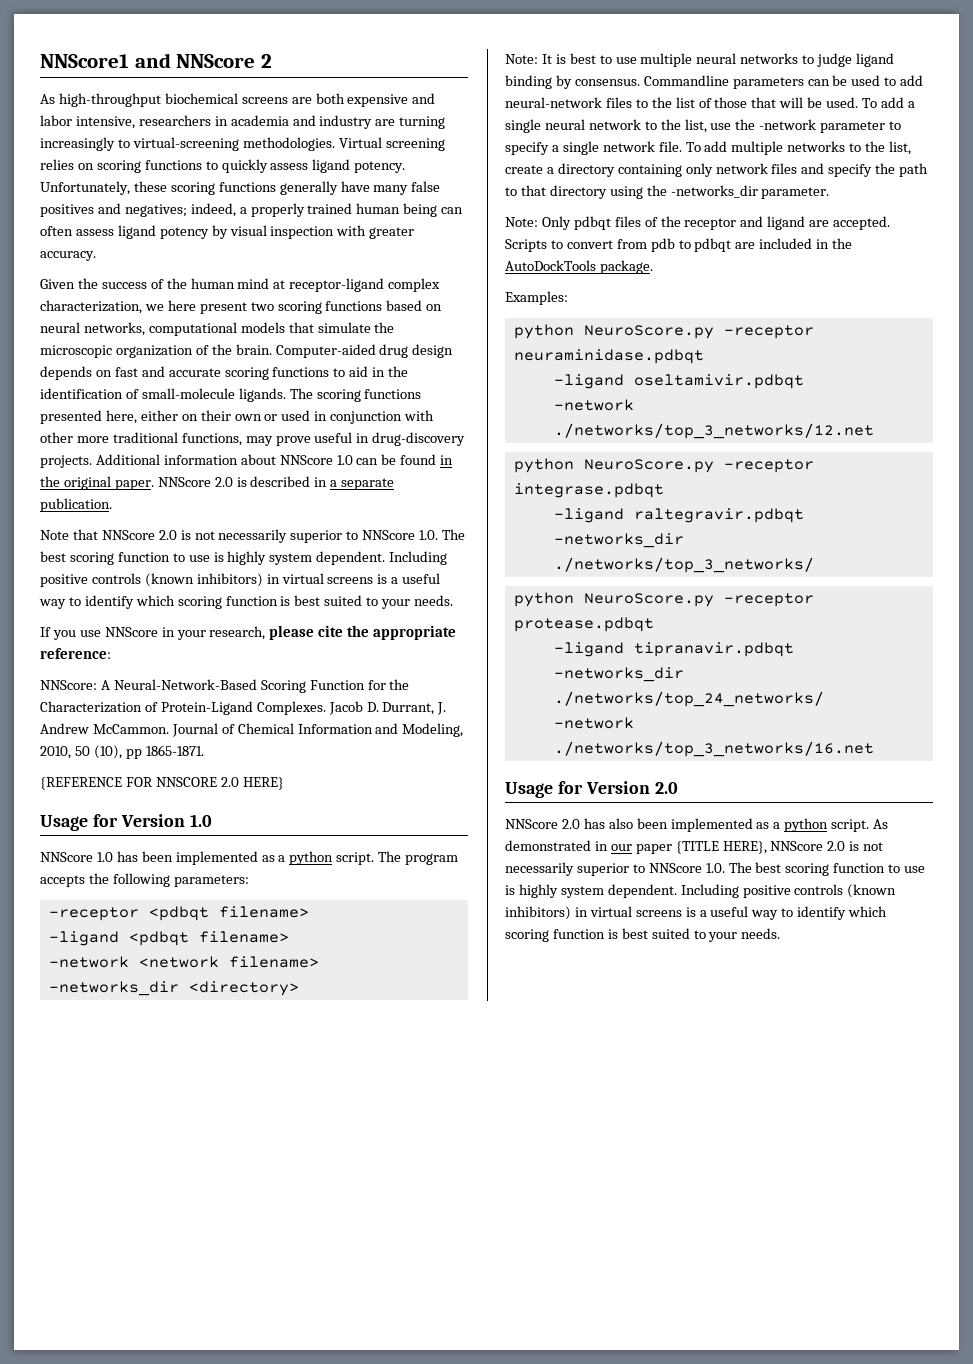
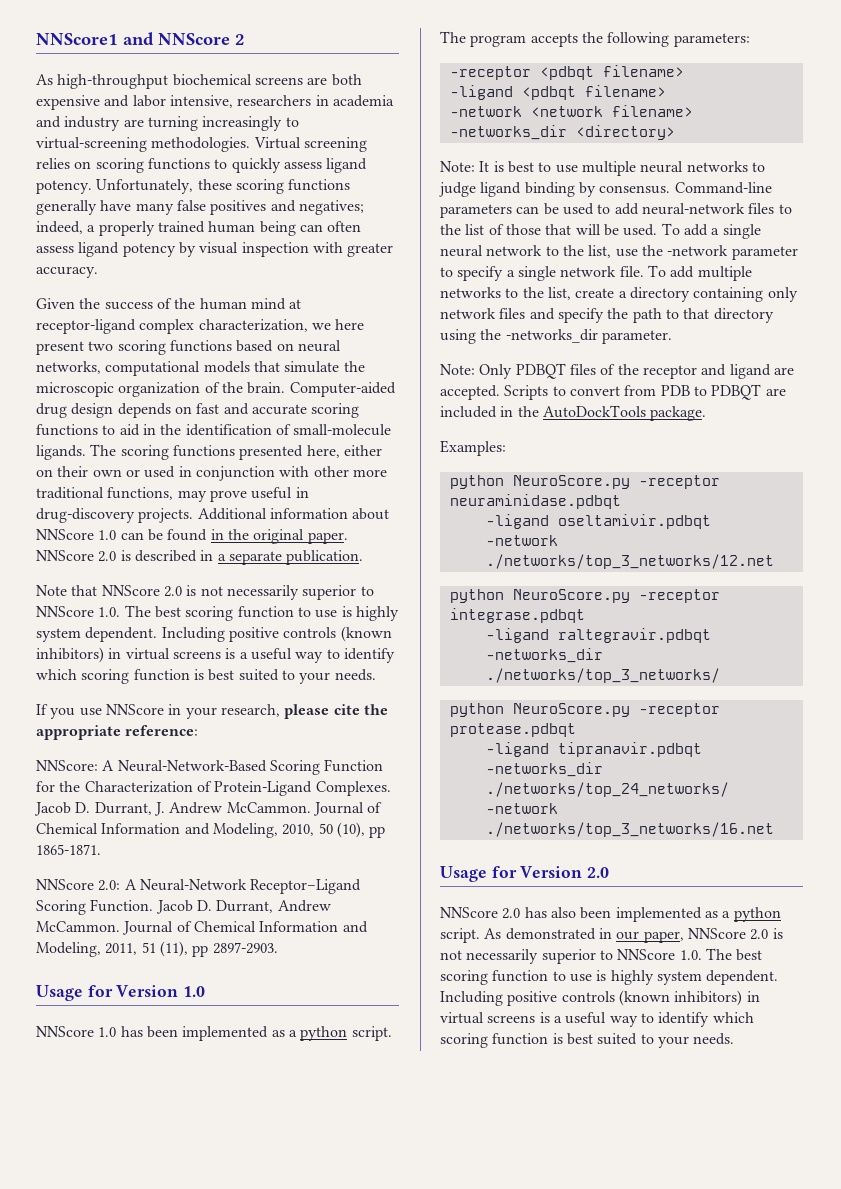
- {REFERENCE FOR NNSCORE 2.0 HERE}
+ NNScore 2.0: A Neural-Network Receptor–Ligand Scoring Function. Jacob D. Durrant, Andrew McCammon. Journal of Chemical Information and Modeling, 2011, 51 (11), pp 2897-2903.
- Commandline parameters can be used to add neural-network files to the list of those that will be used.
+ Command-line parameters can be used to add neural-network files to the list of those that will be used.
- Note: Only pdbqt files of the receptor and ligand are accepted.
+ Note: Only PDBQT files of the receptor and ligand are accepted.
- Scripts to convert from pdb to pdbqt are included in the AutoDockTools package.
+ Scripts to convert from PDB to PDBQT are included in the AutoDockTools package.
- As demonstrated in our paper {TITLE HERE}, NNScore 2.0 is not necessarily superior to NNScore 1.0. The best scoring function to use is highly system dependent.
+ As demonstrated in our paper, NNScore 2.0 is not necessarily superior to NNScore 1.0. The best scoring function to use is highly system dependent.

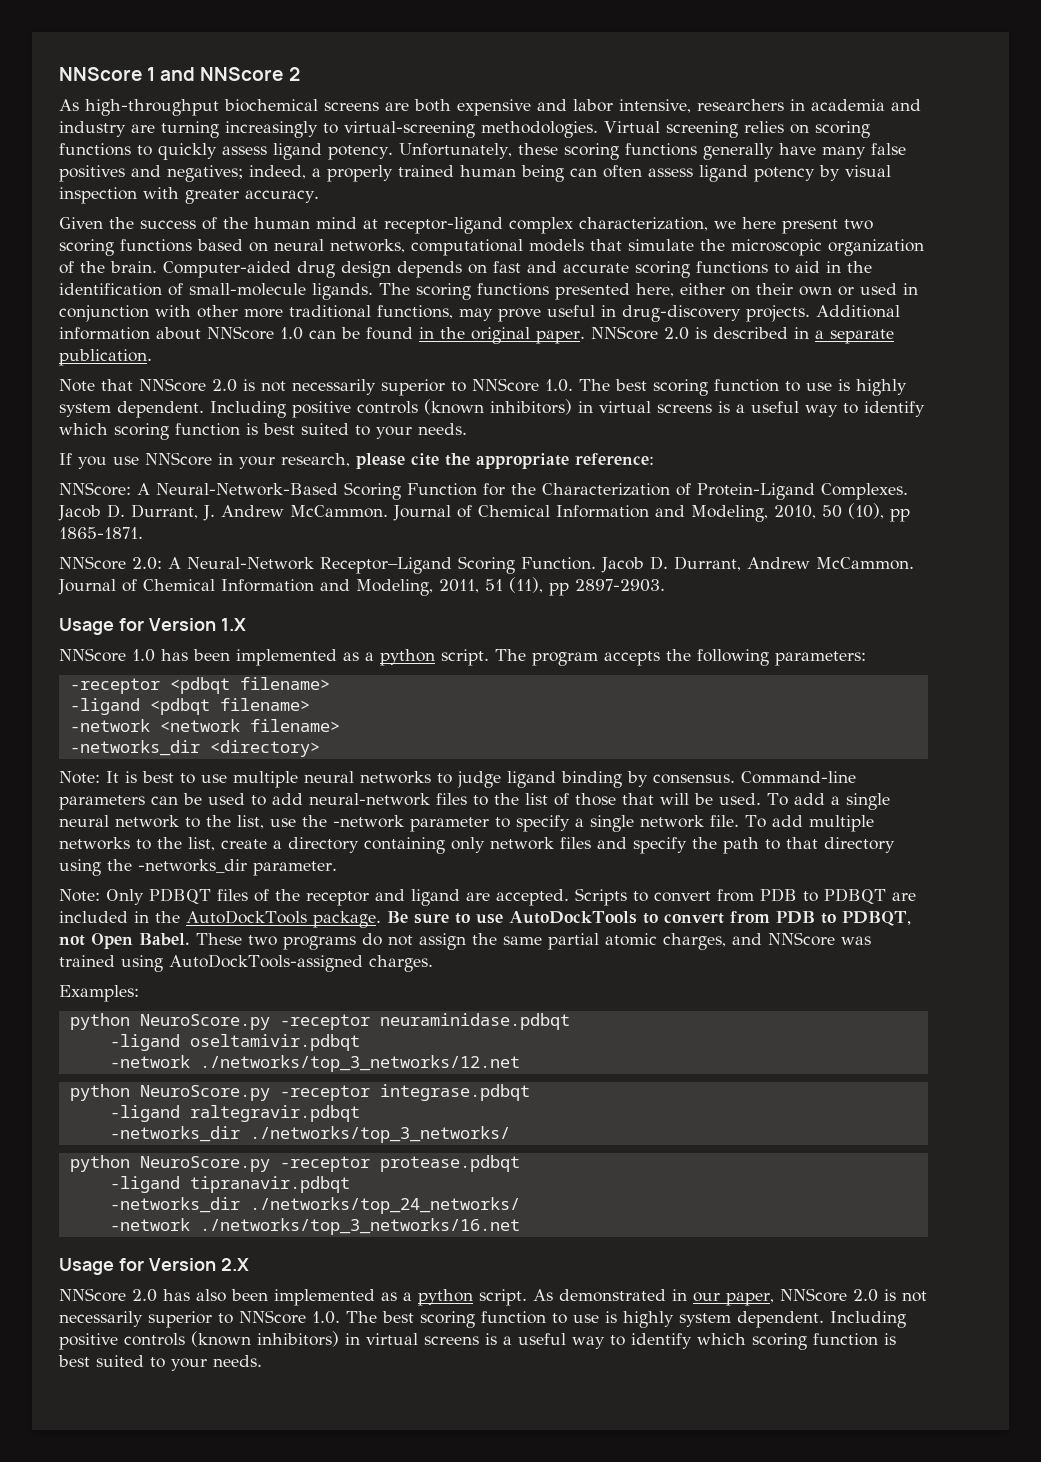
- NNScore1 and NNScore 2
+ NNScore 1 and NNScore 2
- Usage for Version 1.0
+ Usage for Version 1.X
+ Be sure to use AutoDockTools to convert from PDB to PDBQT, not Open Babel. These two programs do not assign the same partial atomic charges, and NNScore was trained using AutoDockTools-assigned charges.
- Usage for Version 2.0
+ Usage for Version 2.X

